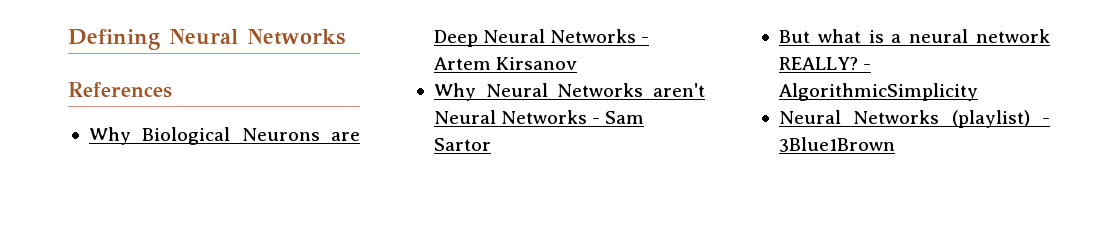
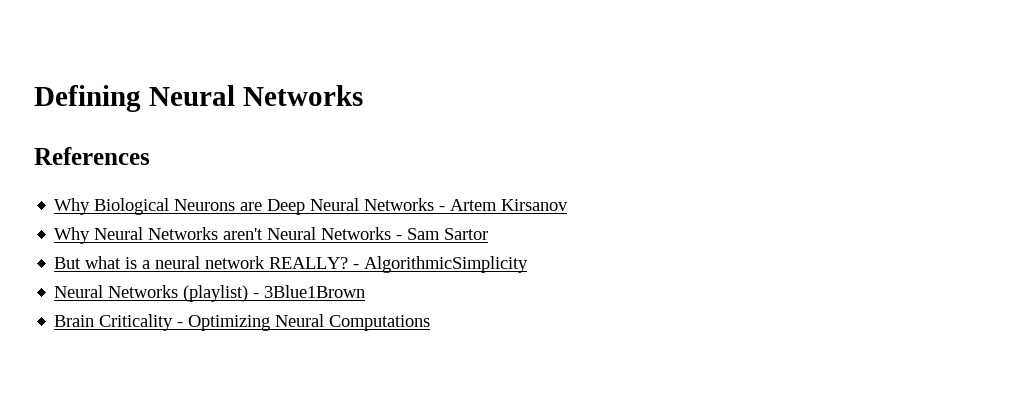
+ Brain Criticality - Optimizing Neural Computations

